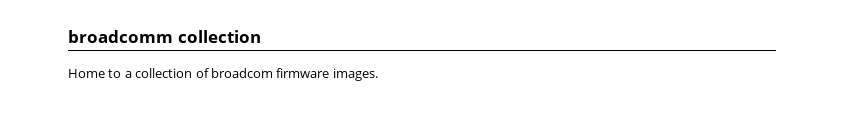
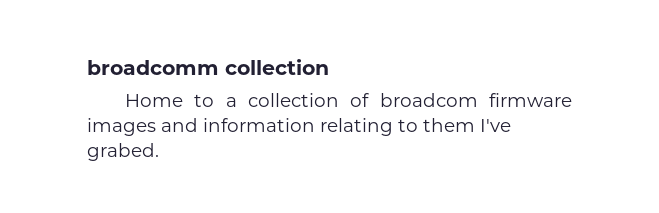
- Home to a collection of broadcom firmware images.
+ Home to a collection of broadcom firmware images and information relating to them I've grabed.

